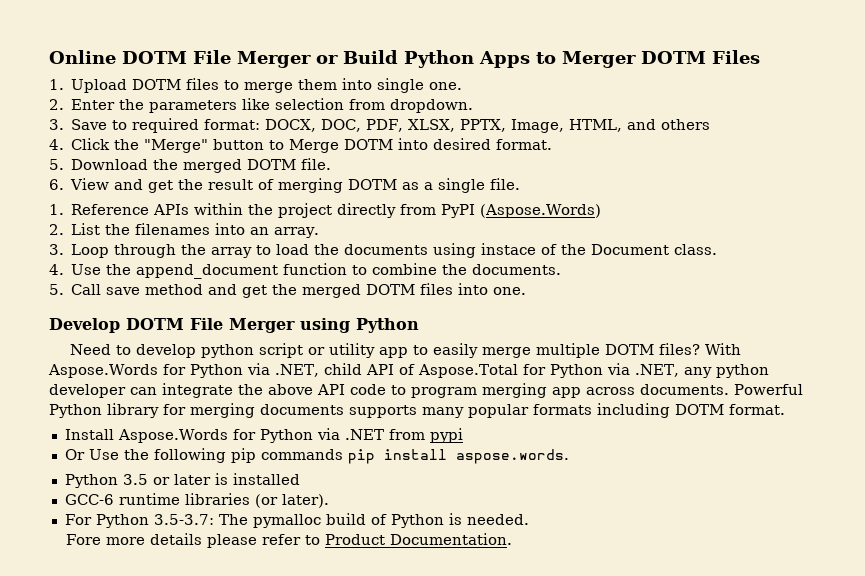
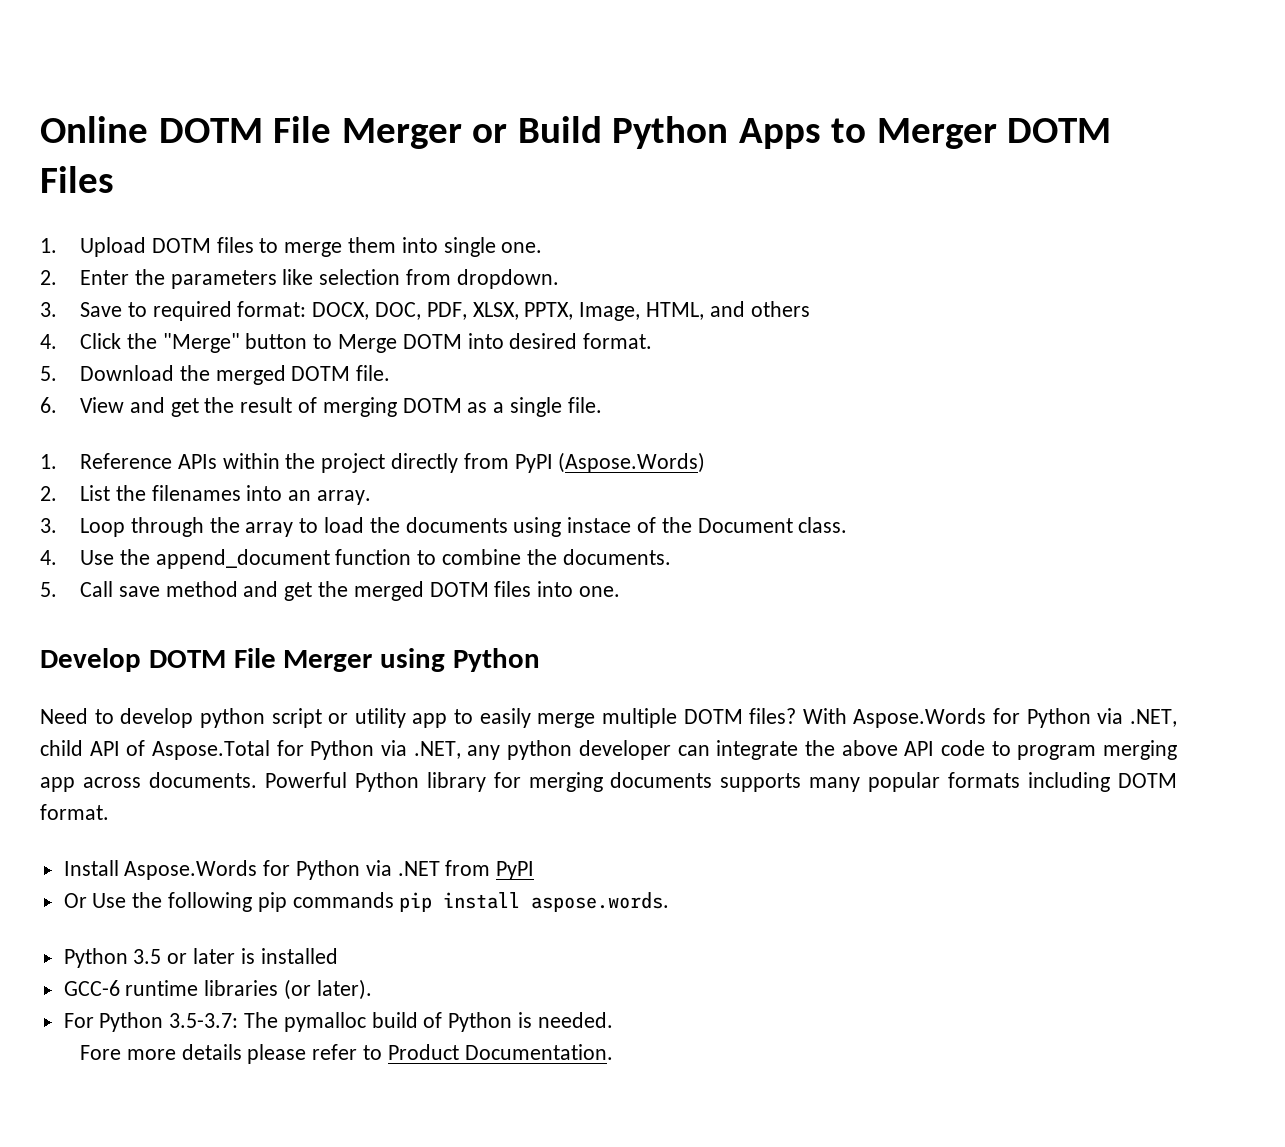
- Install Aspose.Words for Python via .NET from pypi
+ Install Aspose.Words for Python via .NET from PyPI

